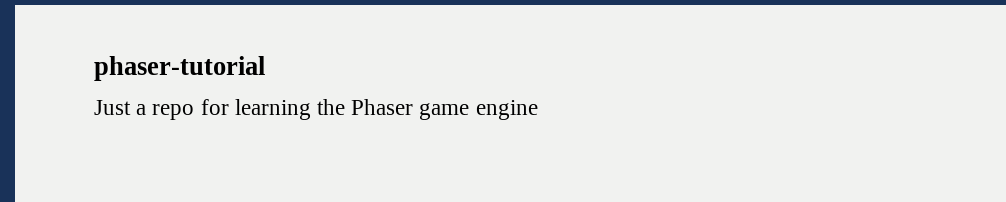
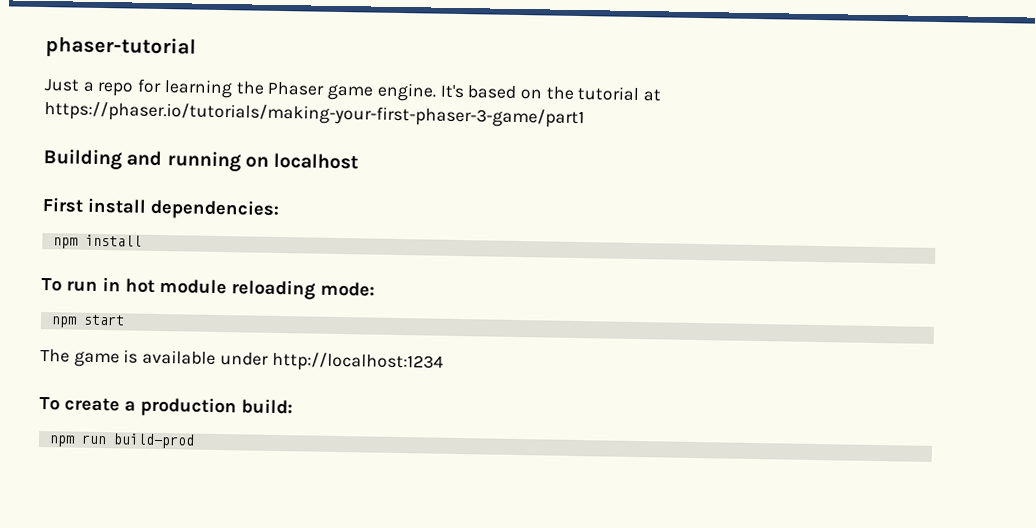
- Just a repo for learning the Phaser game engine
+ Just a repo for learning the Phaser game engine. It's based on the tutorial at https://phaser.io/tutorials/making-your-first-phaser-3-game/part1
+ Building and running on localhost
+ First install dependencies:
+ npm install
+ To run in hot module reloading mode:
+ npm start
+ The game is available under http://localhost:1234
+ To create a production build:
+ npm run build-prod

